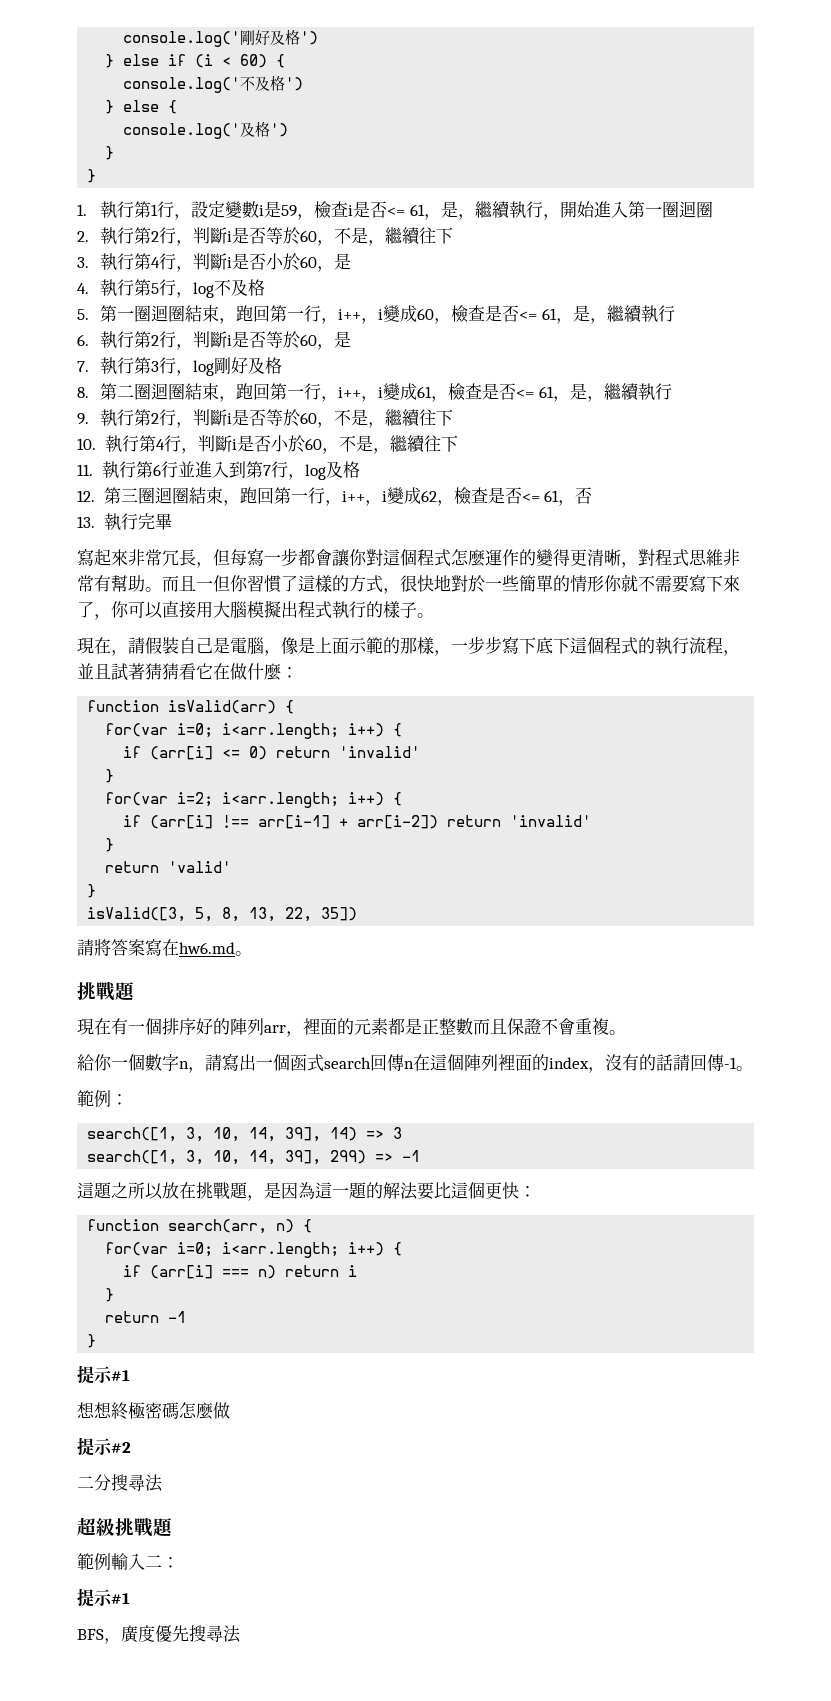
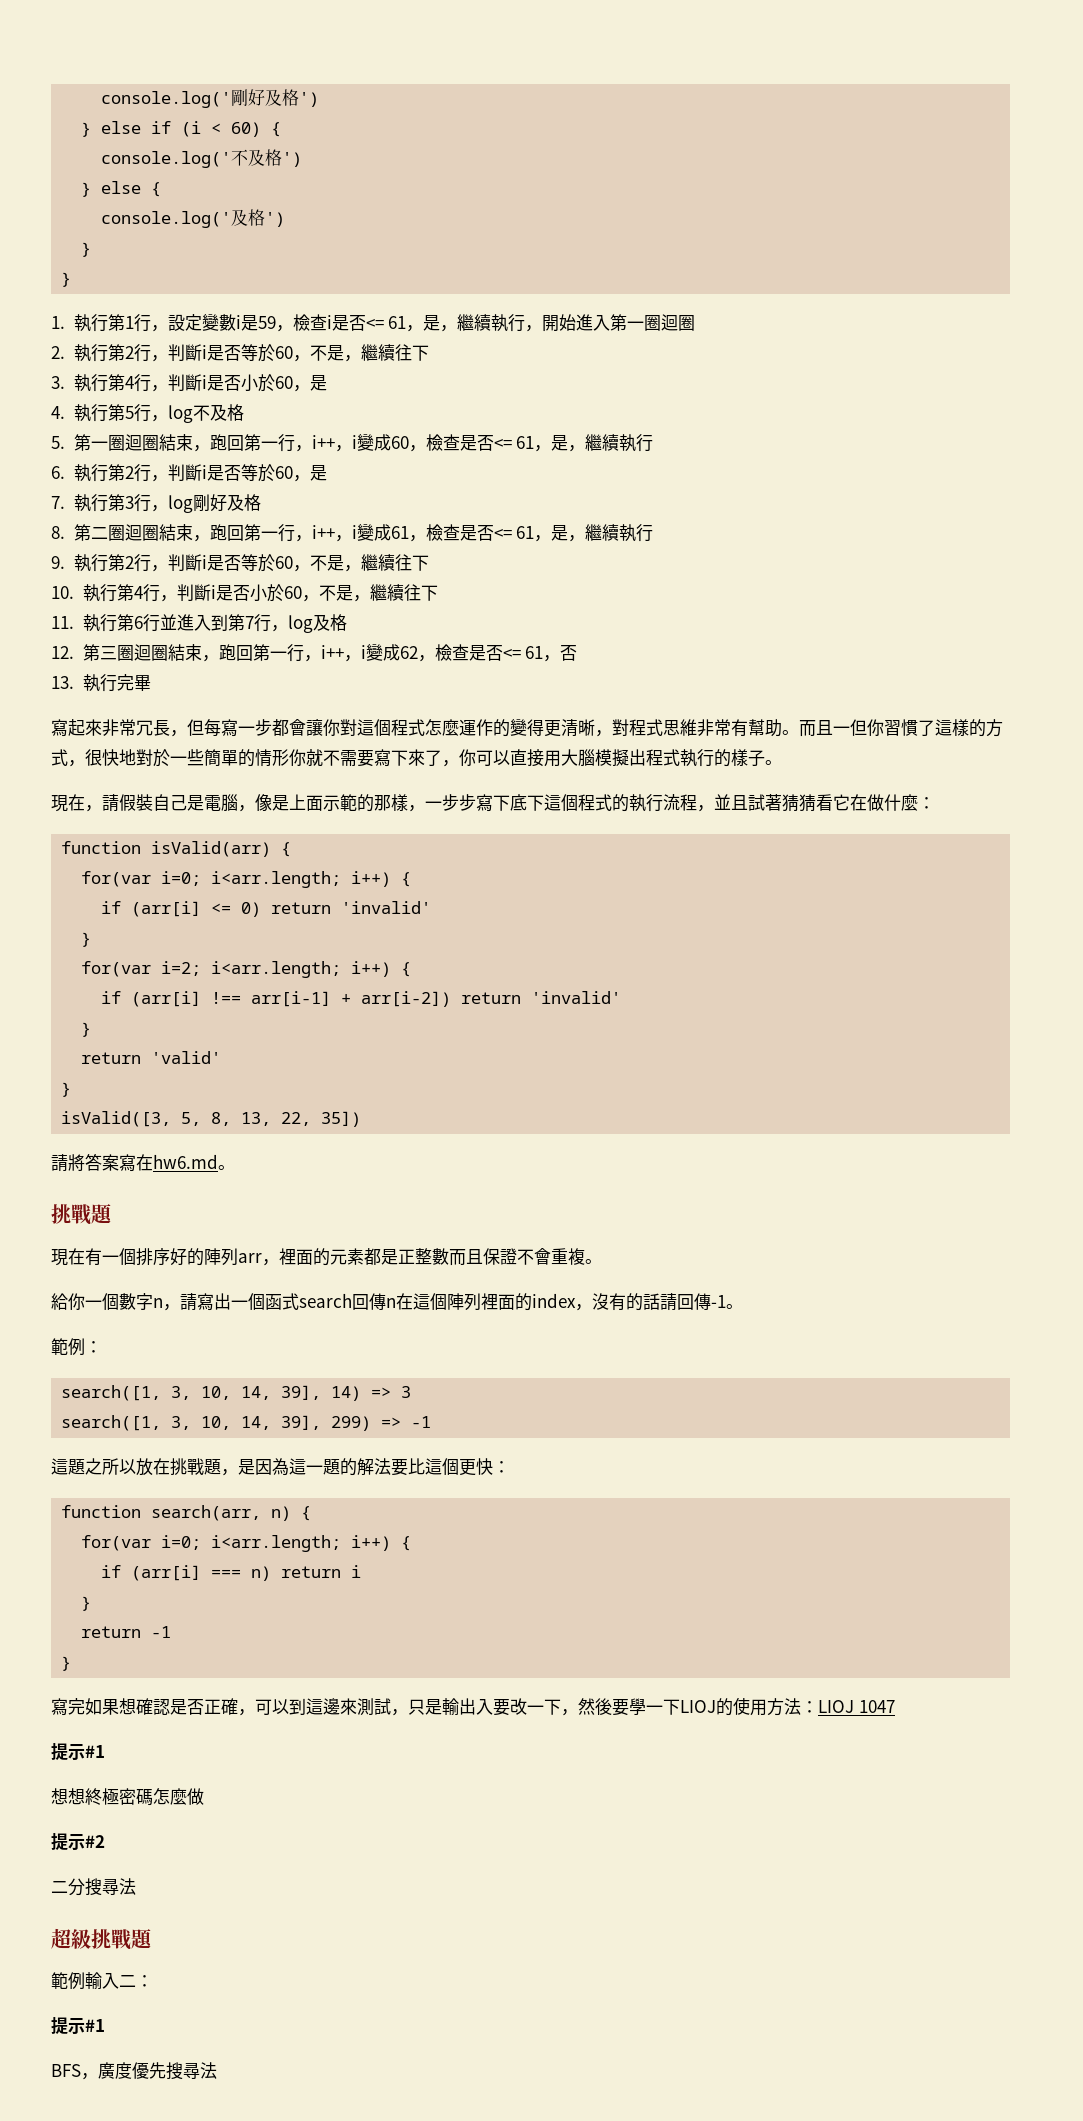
+ 寫完如果想確認是否正確，可以到這邊來測試，只是輸出入要改一下，然後要學一下LIOJ的使用方法：LIOJ 1047

